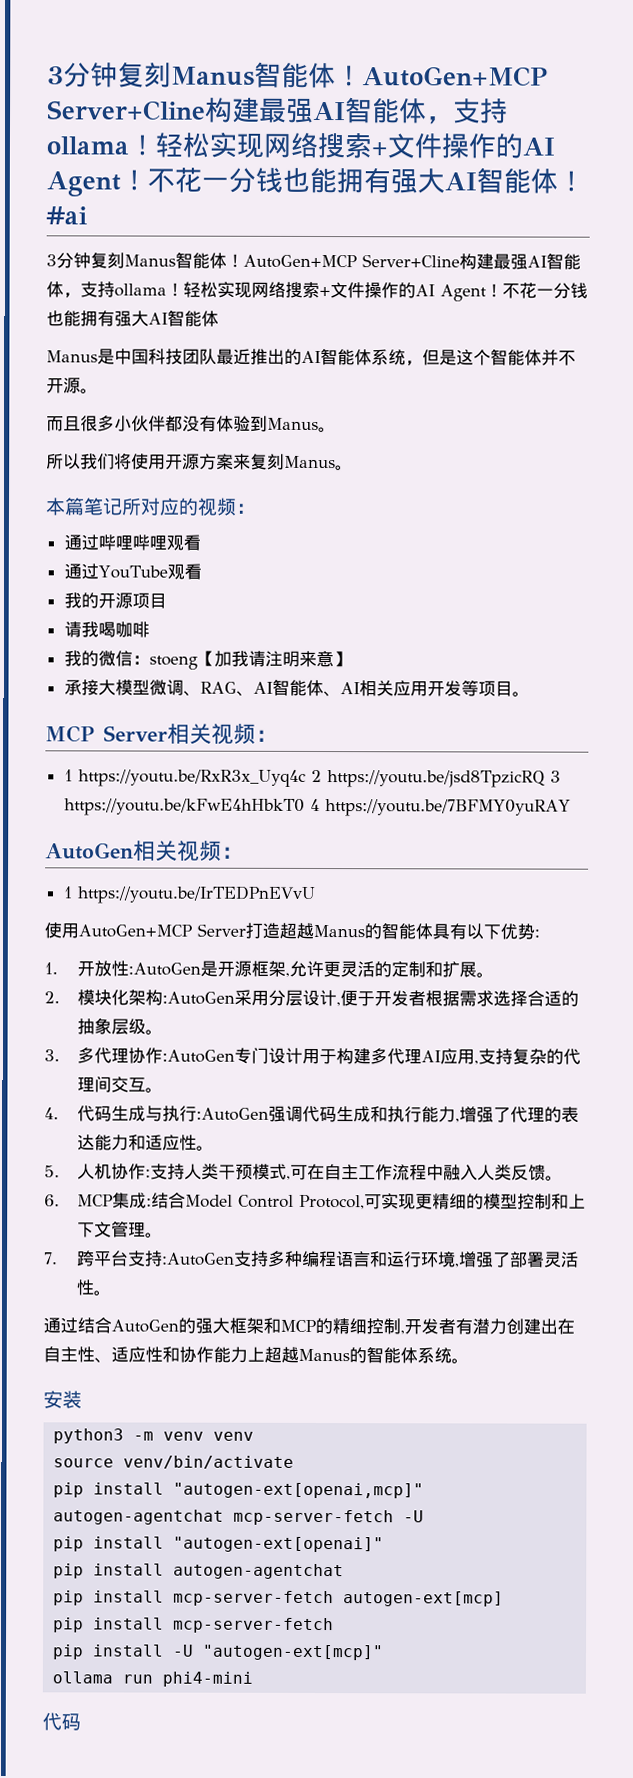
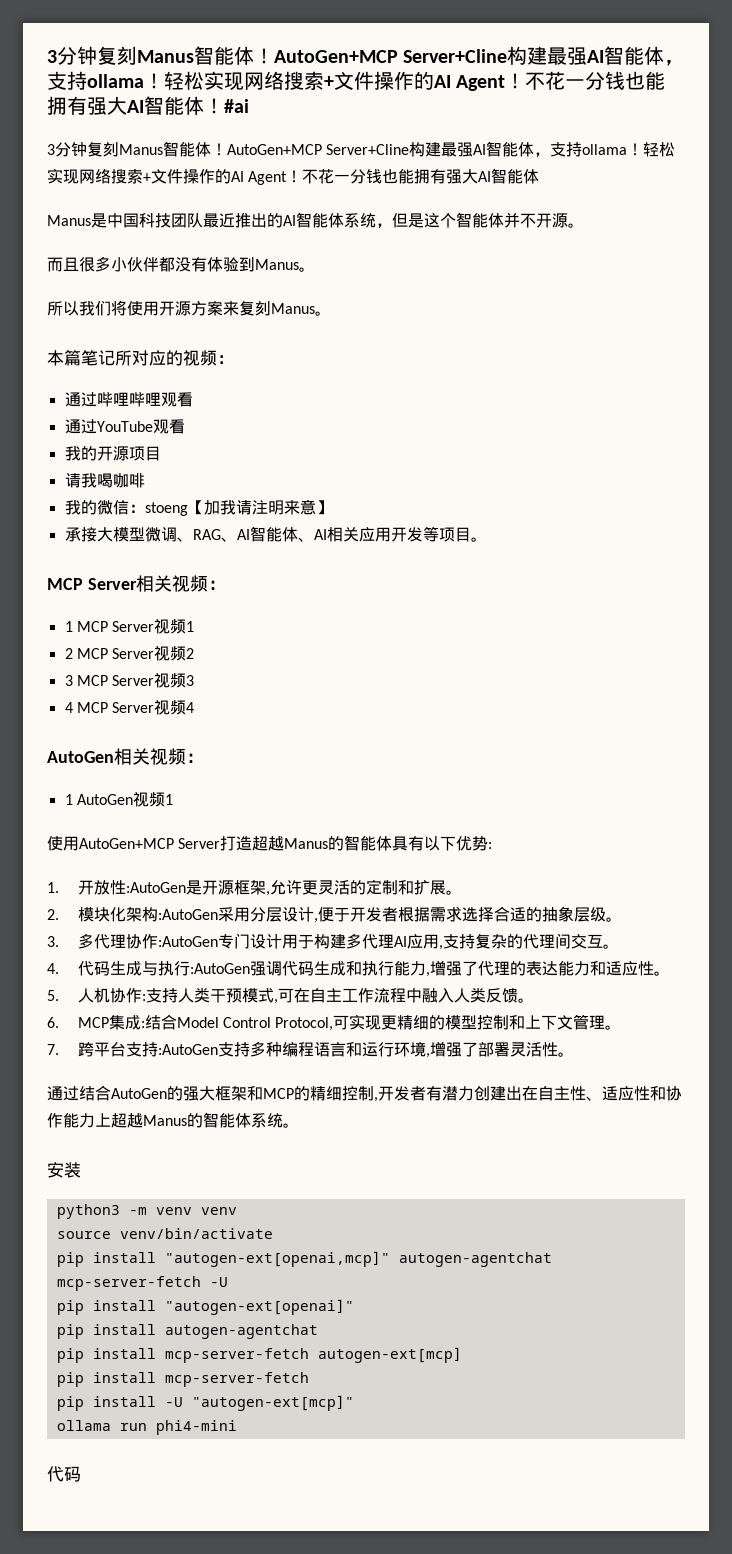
- 1 https://youtu.be/RxR3x_Uyq4c 2 https://youtu.be/jsd8TpzicRQ 3 https://youtu.be/kFwE4hHbkT0 4 https://youtu.be/7BFMY0yuRAY
+ 1 MCP Server视频1
+ 2 MCP Server视频2
+ 3 MCP Server视频3
+ 4 MCP Server视频4
- 1 https://youtu.be/IrTEDPnEVvU
+ 1 AutoGen视频1

